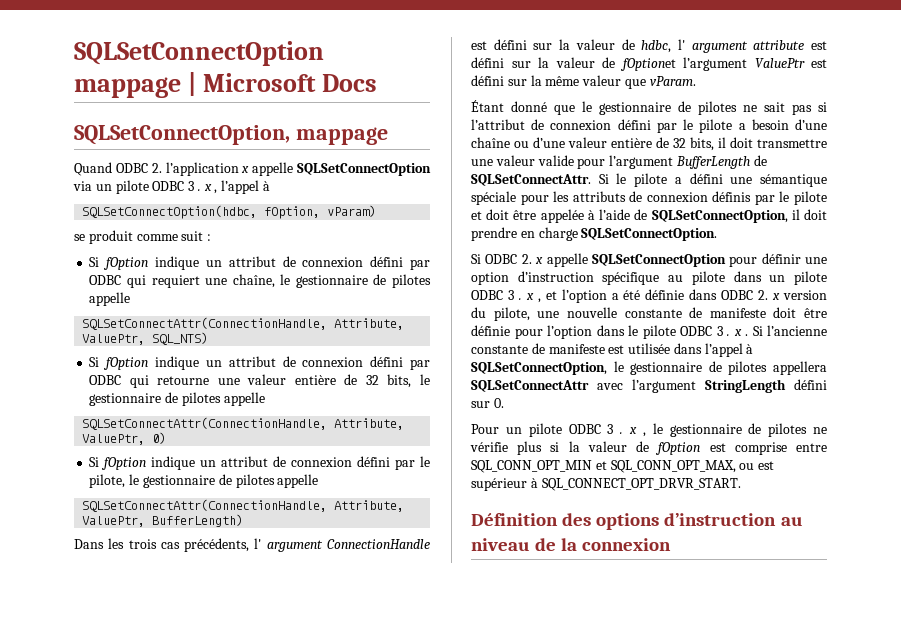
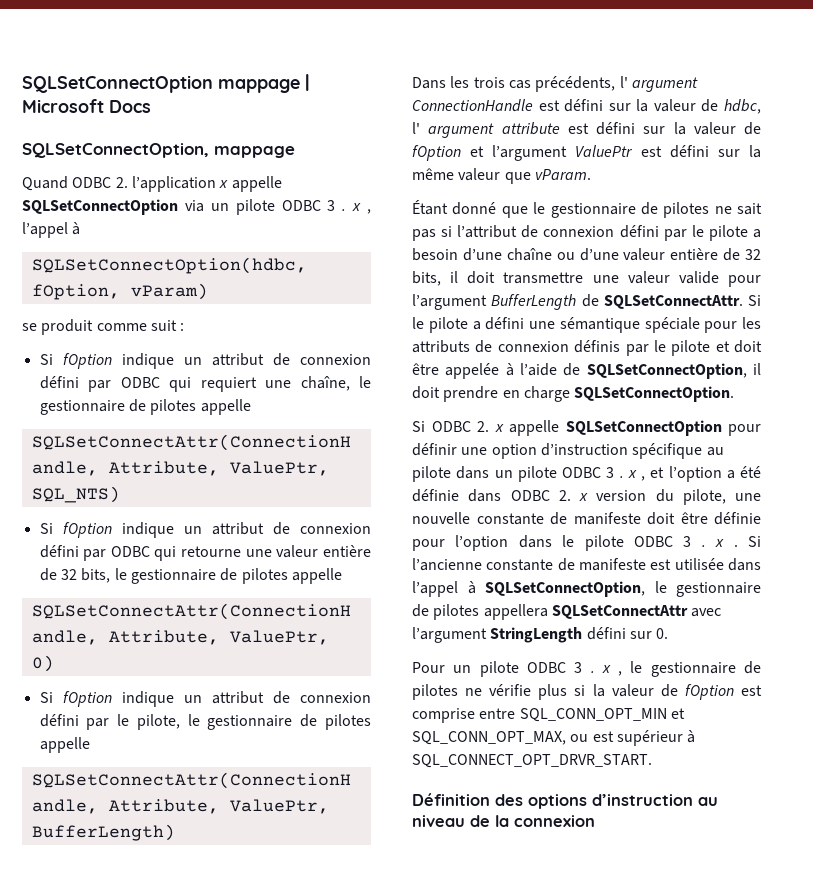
- Dans les trois cas précédents, l' argument ConnectionHandle est défini sur la valeur de hdbc, l' argument attribute est défini sur la valeur de fOptionet l’argument ValuePtr est défini sur la même valeur que vParam.
+ Dans les trois cas précédents, l' argument ConnectionHandle est défini sur la valeur de hdbc, l' argument attribute est défini sur la valeur de fOption et l’argument ValuePtr est défini sur la même valeur que vParam.

